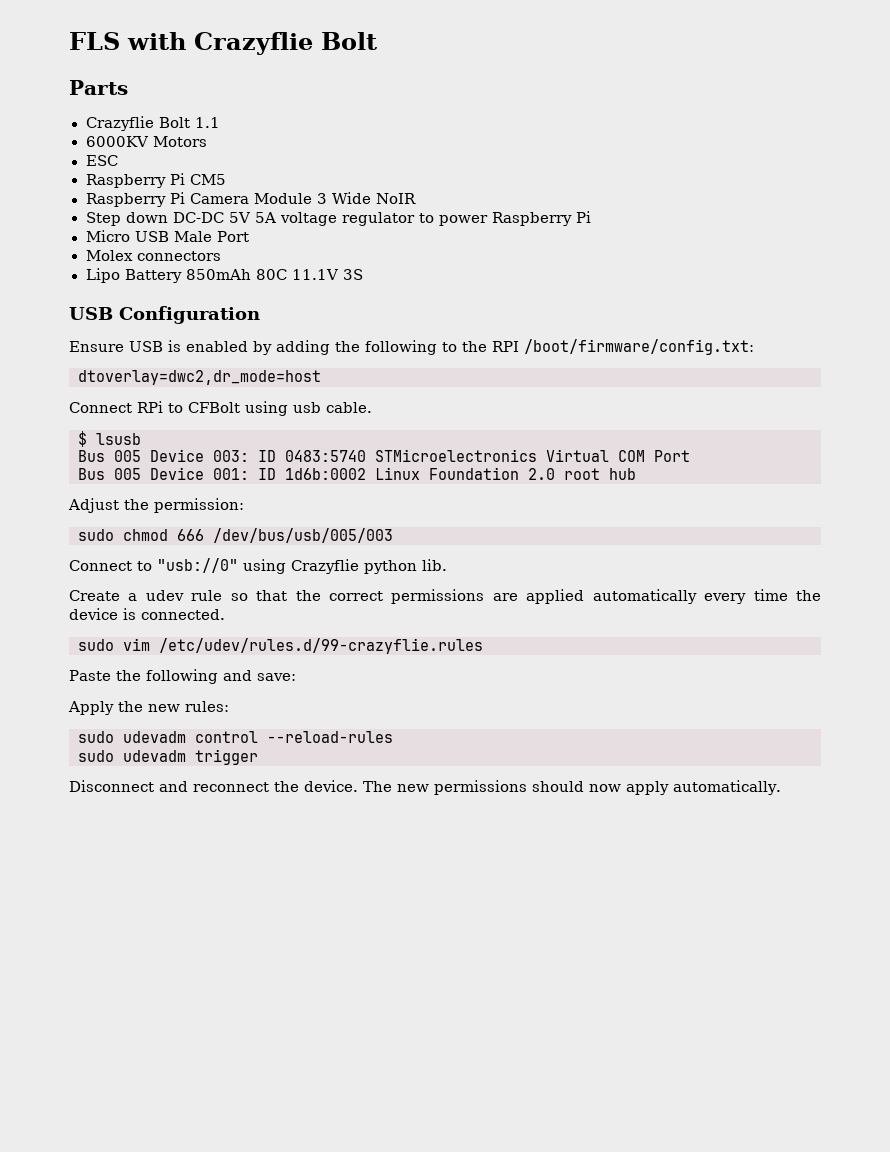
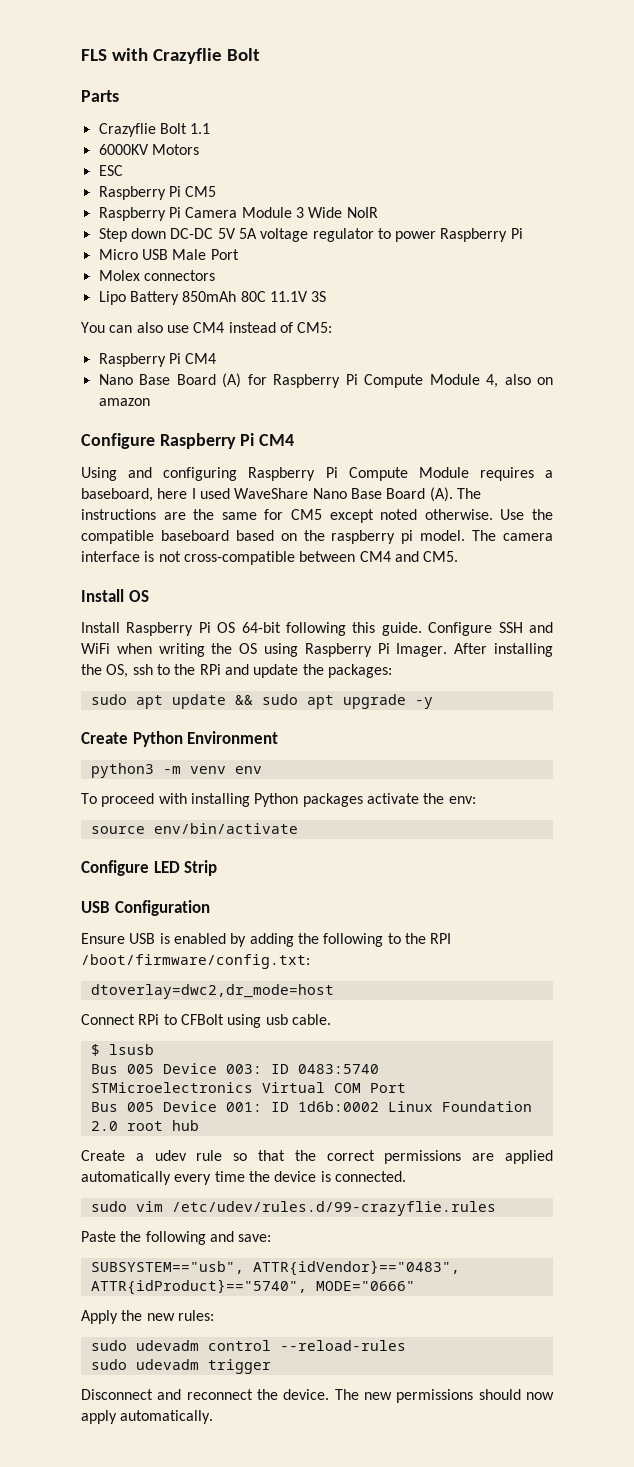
+ You can also use CM4 instead of CM5:
+ Raspberry Pi CM4
+ Nano Base Board (A) for Raspberry Pi Compute Module 4, also on amazon
+ Configure Raspberry Pi CM4
+ Using and configuring Raspberry Pi Compute Module requires a baseboard, here I used WaveShare Nano Base Board (A). The instructions are the same for CM5 except noted otherwise. Use the compatible baseboard based on the raspberry pi model. The camera interface is not cross-compatible between CM4 and CM5.
+ Install OS
+ Install Raspberry Pi OS 64-bit following this guide. Configure SSH and WiFi when writing the OS using Raspberry Pi Imager. After installing the OS, ssh to the RPi and update the packages:
+ sudo apt update && sudo apt upgrade -y
+ Create Python Environment
+ python3 -m venv env
+ To proceed with installing Python packages activate the env:
+ source env/bin/activate
+ Configure LED Strip
- Adjust the permission:
- sudo chmod 666 /dev/bus/usb/005/003
- Connect to "usb://0" using Crazyflie python lib.
+ SUBSYSTEM=="usb", ATTR{idVendor}=="0483", ATTR{idProduct}=="5740", MODE="0666"

